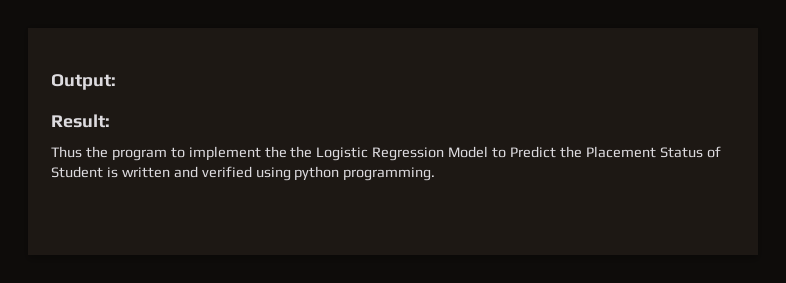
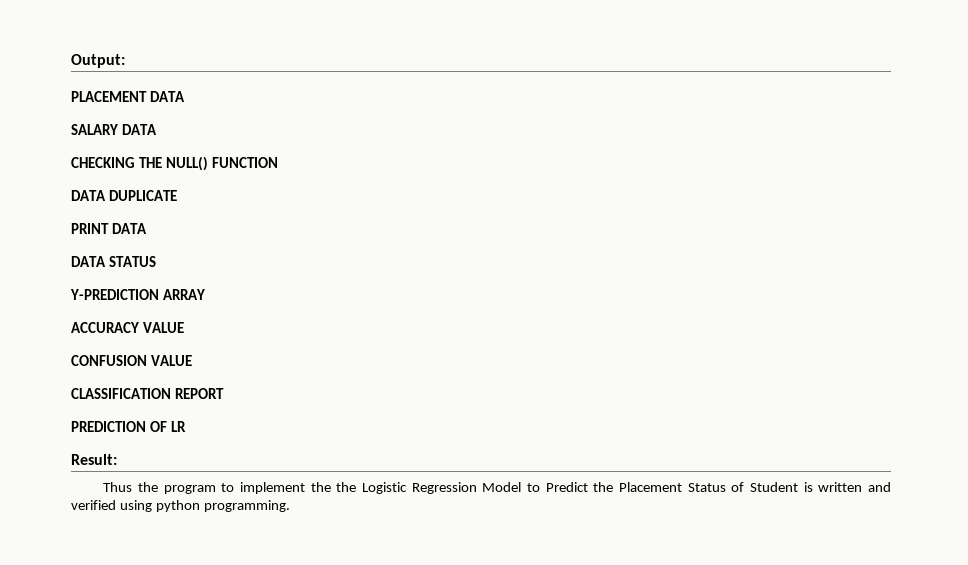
+ PLACEMENT DATA
+ SALARY DATA
+ CHECKING THE NULL() FUNCTION
+ DATA DUPLICATE
+ PRINT DATA
+ DATA STATUS
+ Y-PREDICTION ARRAY
+ ACCURACY VALUE
+ CONFUSION VALUE
+ CLASSIFICATION REPORT
+ PREDICTION OF LR

